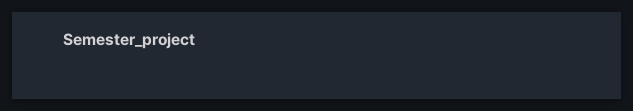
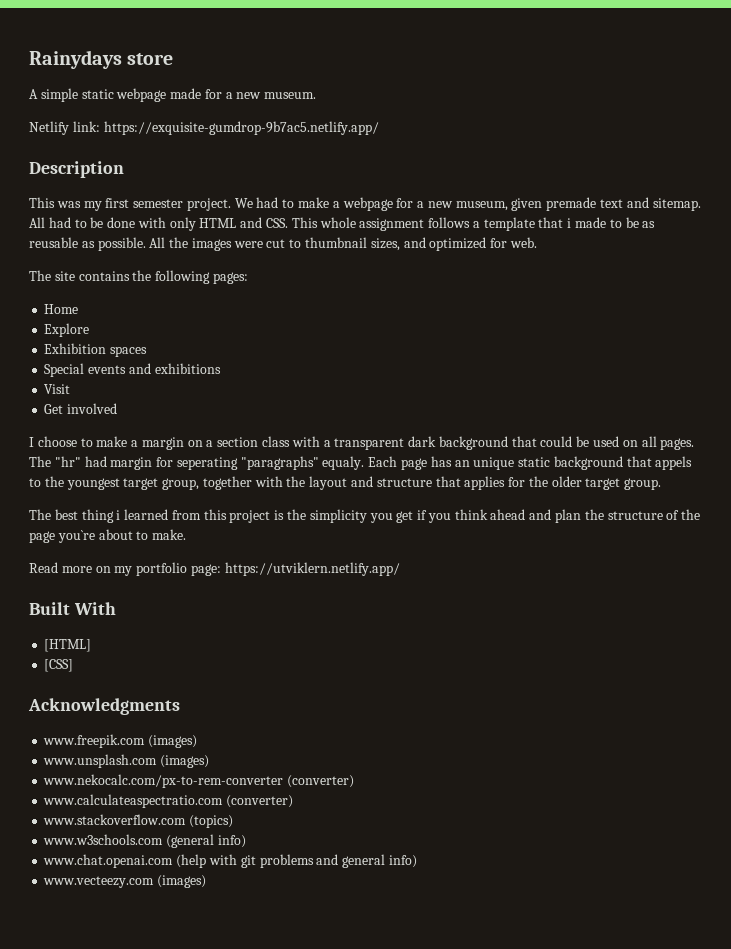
- Semester_project
+ Rainydays store
+ A simple static webpage made for a new museum.
+ Netlify link: https://exquisite-gumdrop-9b7ac5.netlify.app/
+ Description
+ This was my first semester project. We had to make a webpage for a new museum, given premade text and sitemap. All had to be done with only HTML and CSS. This whole assignment follows a template that i made to be as reusable as possible. All the images were cut to thumbnail sizes, and optimized for web.
+ The site contains the following pages:
+ Home
+ Explore
+ Exhibition spaces
+ Special events and exhibitions
+ Visit
+ Get involved
+ I choose to make a margin on a section class with a transparent dark background that could be used on all pages. The "hr" had margin for seperating "paragraphs" equaly. Each page has an unique static background that appels to the youngest target group, together with the layout and structure that applies for the older target group.
+ The best thing i learned from this project is the simplicity you get if you think ahead and plan the structure of the page you`re about to make.
+ Read more on my portfolio page: https://utviklern.netlify.app/
+ Built With
+ [HTML]
+ [CSS]
+ Acknowledgments
+ www.freepik.com (images)
+ www.unsplash.com (images)
+ www.nekocalc.com/px-to-rem-converter (converter)
+ www.calculateaspectratio.com (converter)
+ www.stackoverflow.com (topics)
+ www.w3schools.com (general info)
+ www.chat.openai.com (help with git problems and general info)
+ www.vecteezy.com (images)

